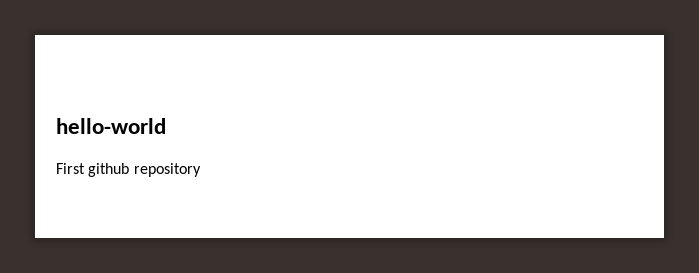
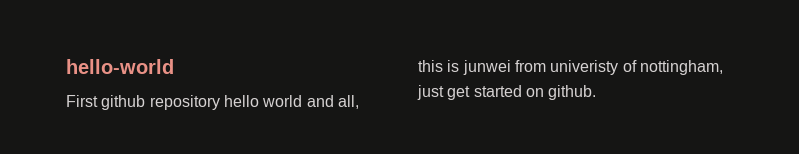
- First github repository
+ First github repository hello world and all, this is junwei from univeristy of nottingham, just get started on github.

